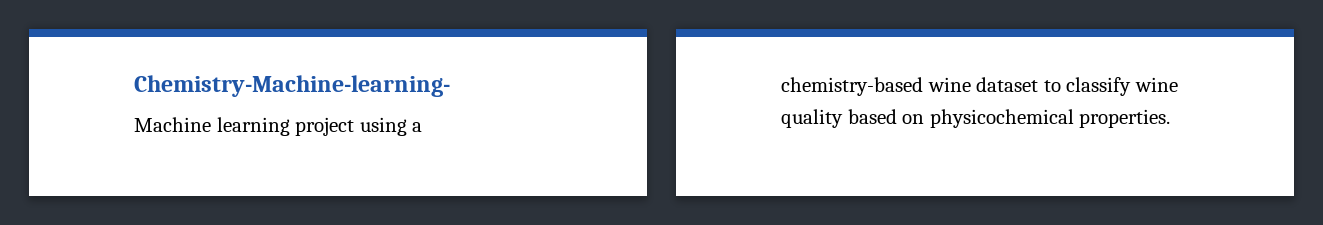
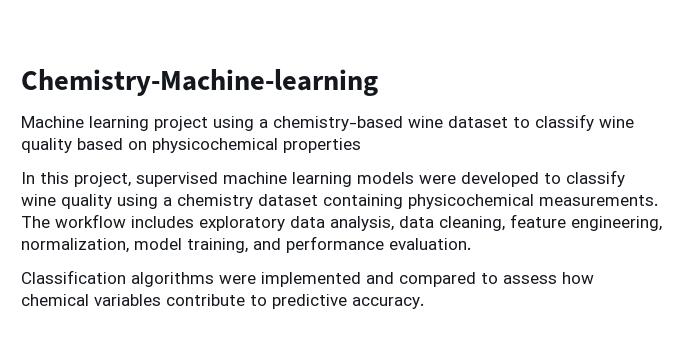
- Chemistry-Machine-learning-
+ Chemistry-Machine-learning
- Machine learning project using a chemistry-based wine dataset to classify wine quality based on physicochemical properties.
+ Machine learning project using a chemistry-based wine dataset to classify wine quality based on physicochemical properties
+ In this project, supervised machine learning models were developed to classify wine quality using a chemistry dataset containing physicochemical measurements. The workflow includes exploratory data analysis, data cleaning, feature engineering, normalization, model training, and performance evaluation.
+ Classification algorithms were implemented and compared to assess how chemical variables contribute to predictive accuracy.

